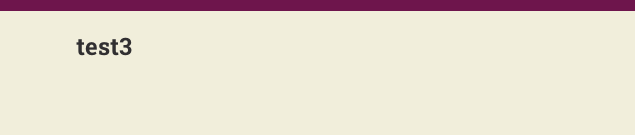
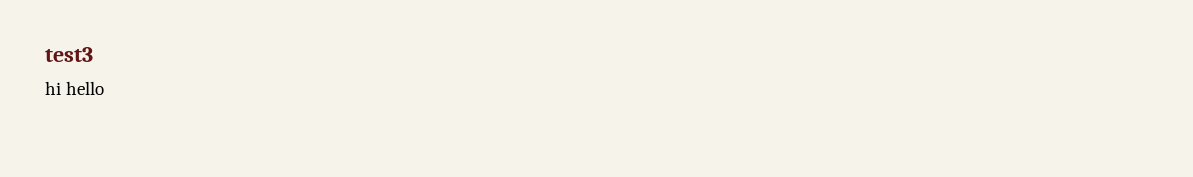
+ hi hello

